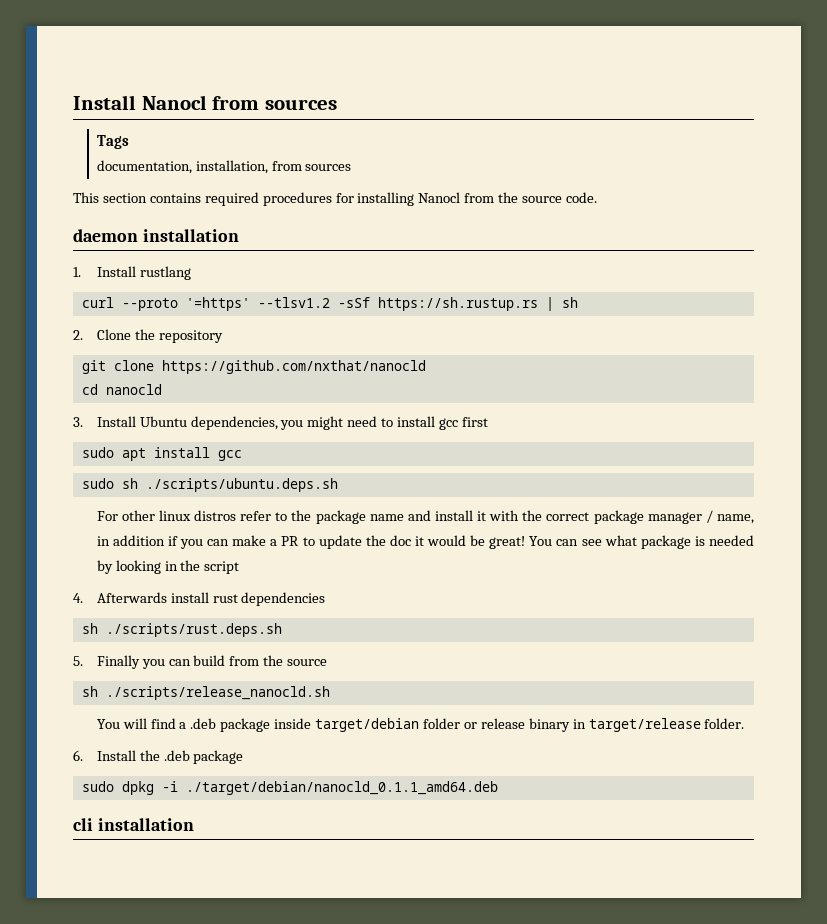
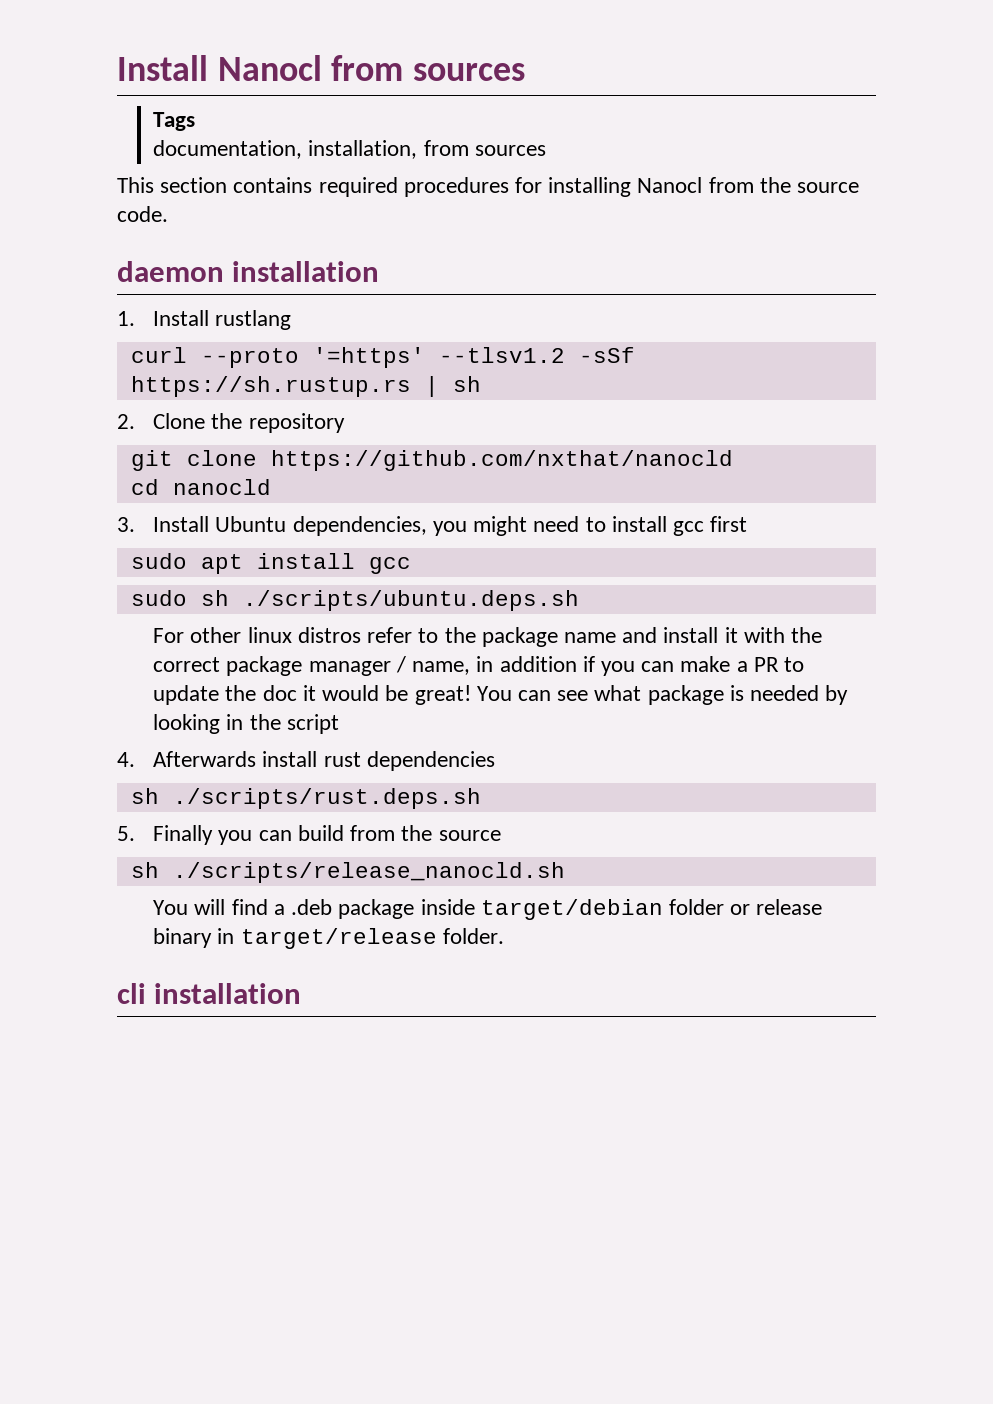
- 6. Install the .deb package
- sudo dpkg -i ./target/debian/nanocld_0.1.1_amd64.deb

